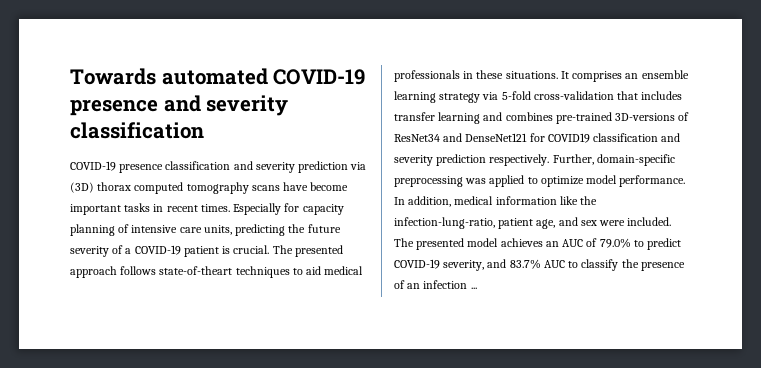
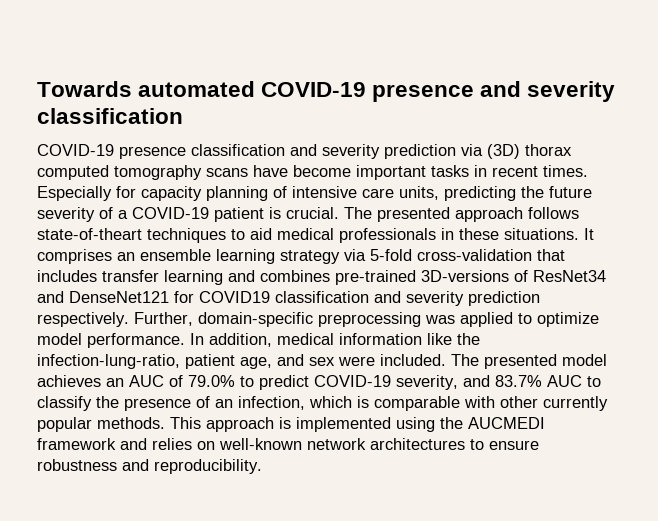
- The presented model achieves an AUC of 79.0% to predict COVID-19 severity, and 83.7% AUC to classify the presence of an infection ...
+ The presented model achieves an AUC of 79.0% to predict COVID-19 severity, and 83.7% AUC to classify the presence of an infection, which is comparable with other currently popular methods. This approach is implemented using the AUCMEDI framework and relies on well-known network architectures to ensure robustness and reproducibility.

